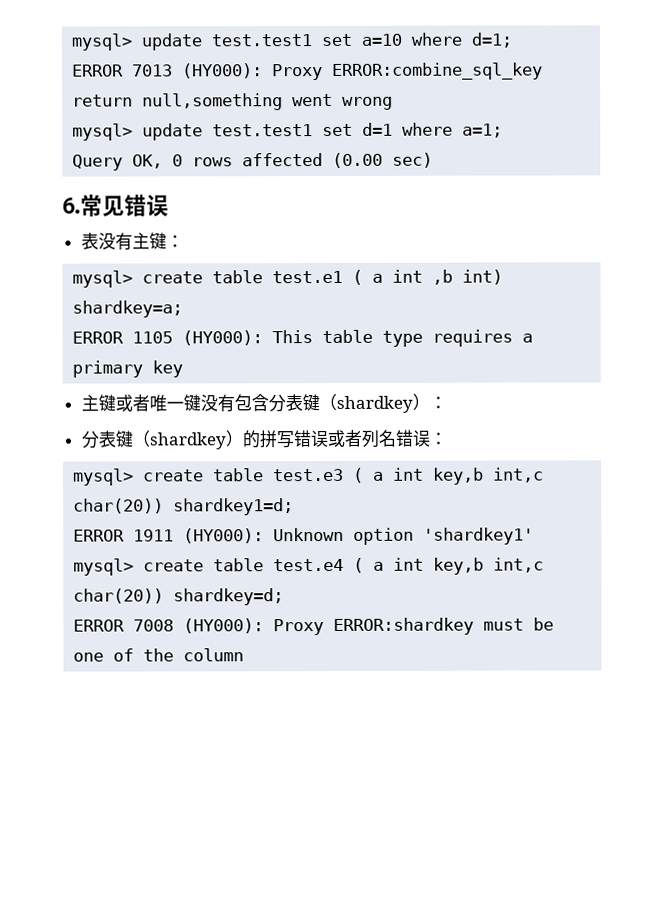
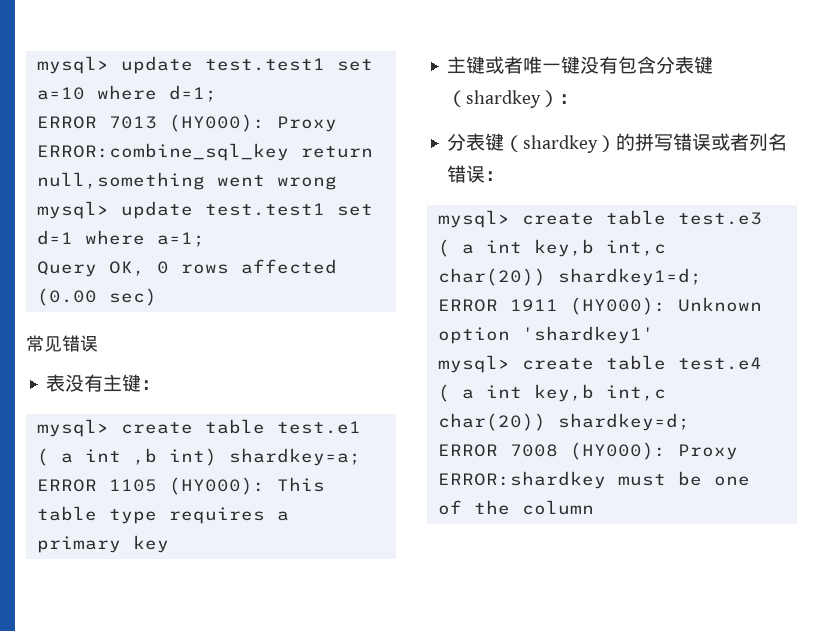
- 6.常见错误
+ 常见错误

